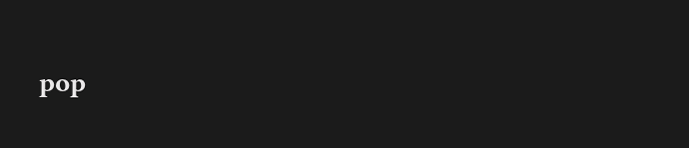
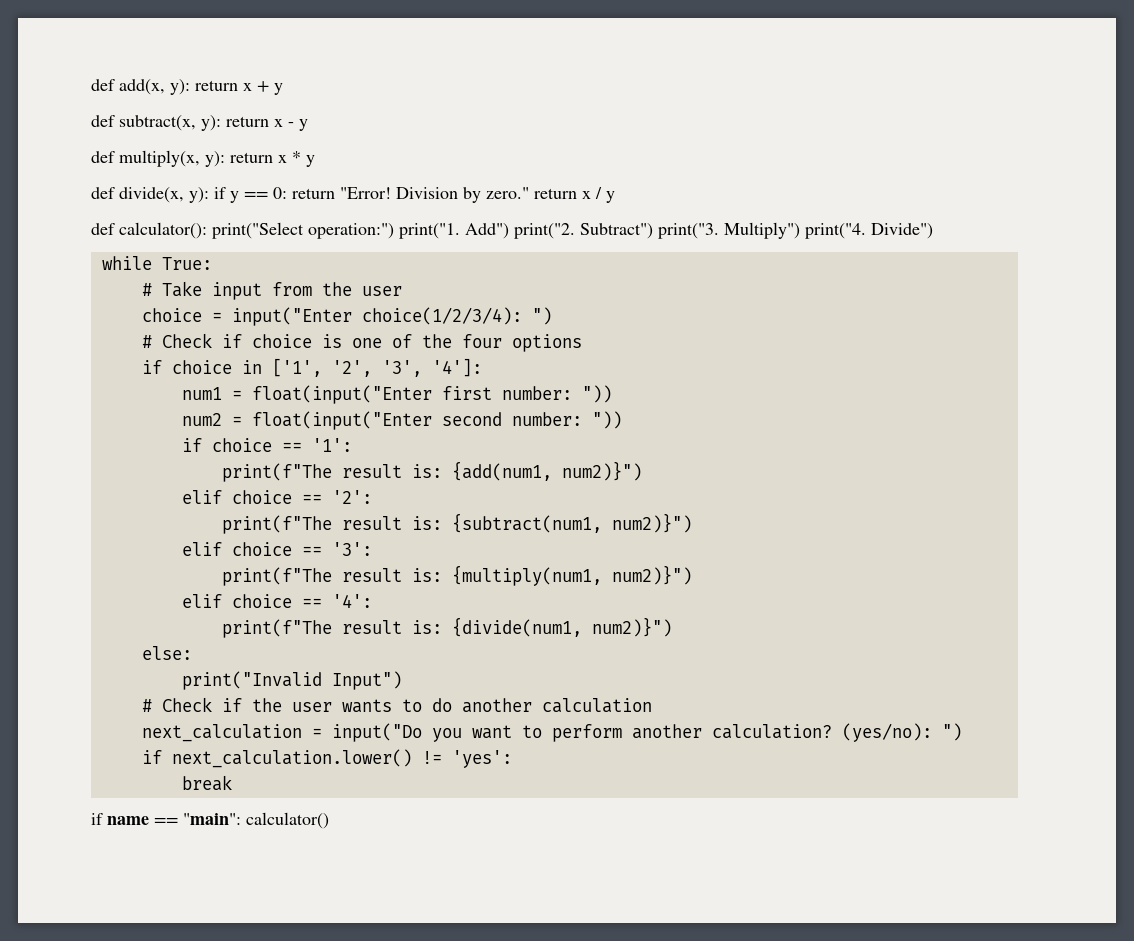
- pop
+ def add(x, y): return x + y
+ def subtract(x, y): return x - y
+ def multiply(x, y): return x * y
+ def divide(x, y): if y == 0: return "Error! Division by zero." return x / y
+ def calculator(): print("Select operation:") print("1. Add") print("2. Subtract") print("3. Multiply") print("4. Divide")
+ while True:
+ # Take input from the user
+ choice = input("Enter choice(1/2/3/4): ")
+ # Check if choice is one of the four options
+ if choice in ['1', '2', '3', '4']:
+ num1 = float(input("Enter first number: "))
+ num2 = float(input("Enter second number: "))
+ if choice == '1':
+ print(f"The result is: {add(num1, num2)}")
+ elif choice == '2':
+ print(f"The result is: {subtract(num1, num2)}")
+ elif choice == '3':
+ print(f"The result is: {multiply(num1, num2)}")
+ elif choice == '4':
+ print(f"The result is: {divide(num1, num2)}")
+ else:
+ print("Invalid Input")
+ # Check if the user wants to do another calculation
+ next_calculation = input("Do you want to perform another calculation? (yes/no): ")
+ if next_calculation.lower() != 'yes':
+ break
+ if name == "main": calculator()

